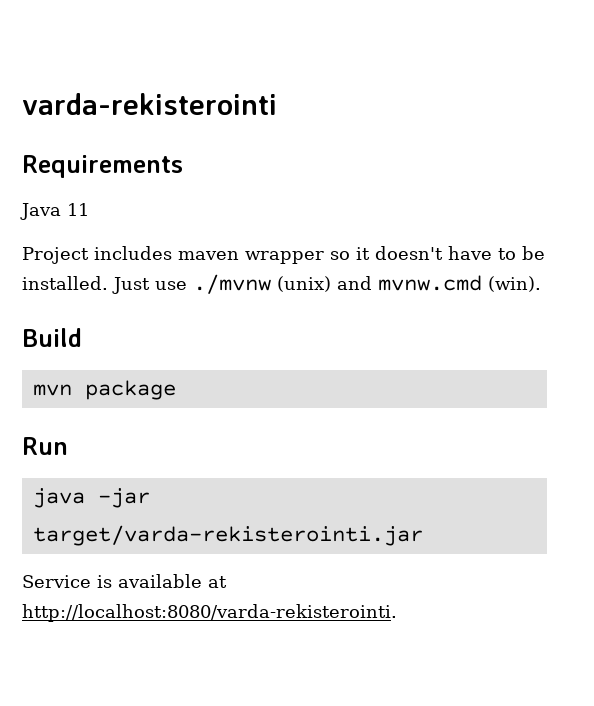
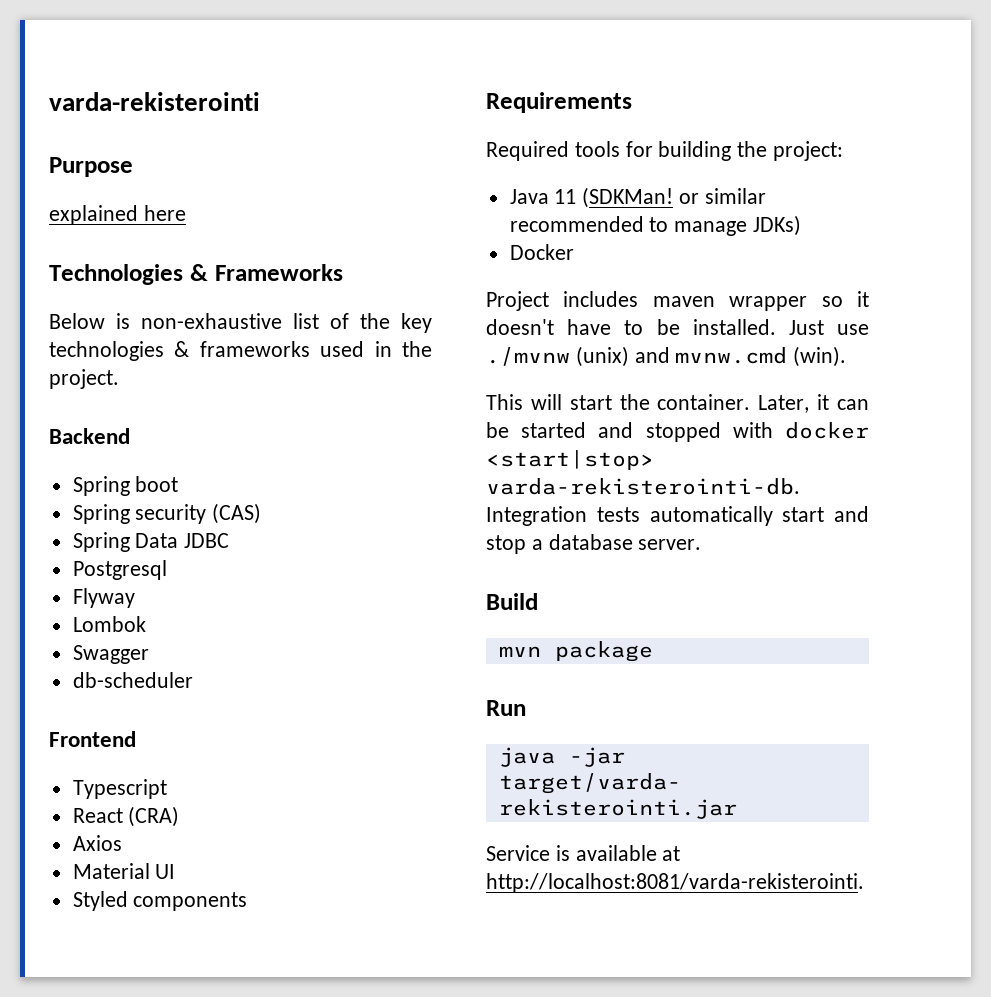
+ Purpose
+ explained here
+ Technologies & Frameworks
+ Below is non-exhaustive list of the key technologies & frameworks used in the project.
+ Backend
+ Spring boot
+ Spring security (CAS)
+ Spring Data JDBC
+ Postgresql
+ Flyway
+ Lombok
+ Swagger
+ db-scheduler
+ Frontend
+ Typescript
+ React (CRA)
+ Axios
+ Material UI
+ Styled components
  Requirements
- Java 11
+ Required tools for building the project:
+ Java 11 (SDKMan! or similar recommended to manage JDKs)
+ Docker
+ This will start the container. Later, it can be started and stopped with docker <start|stop> varda-rekisterointi-db. Integration tests automatically start and stop a database server.
- Service is available at http://localhost:8080/varda-rekisterointi.
+ Service is available at http://localhost:8081/varda-rekisterointi.

